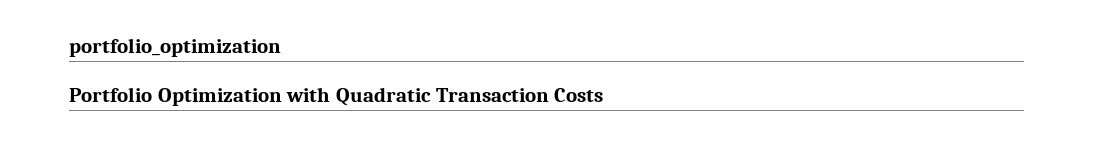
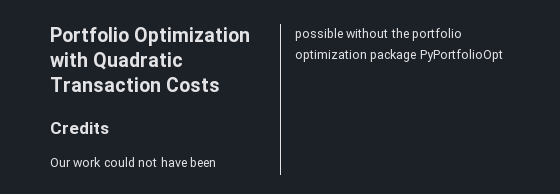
- portfolio_optimization
+ Credits
+ Our work could not have been possible without the portfolio optimization package PyPortfolioOpt

